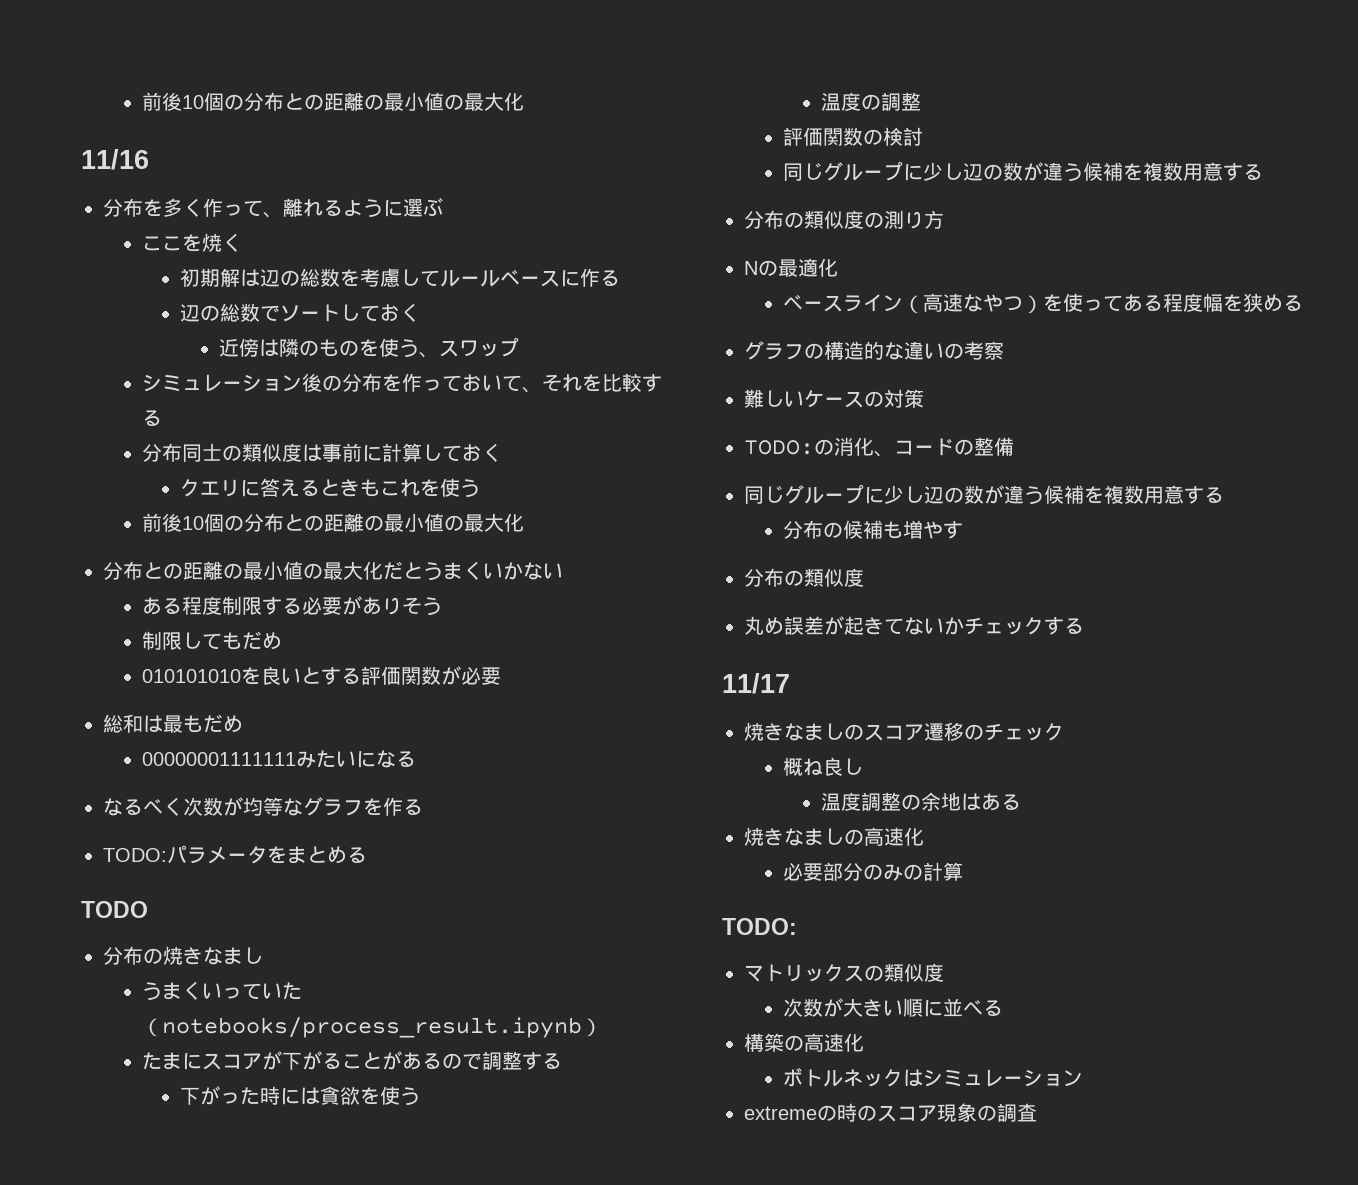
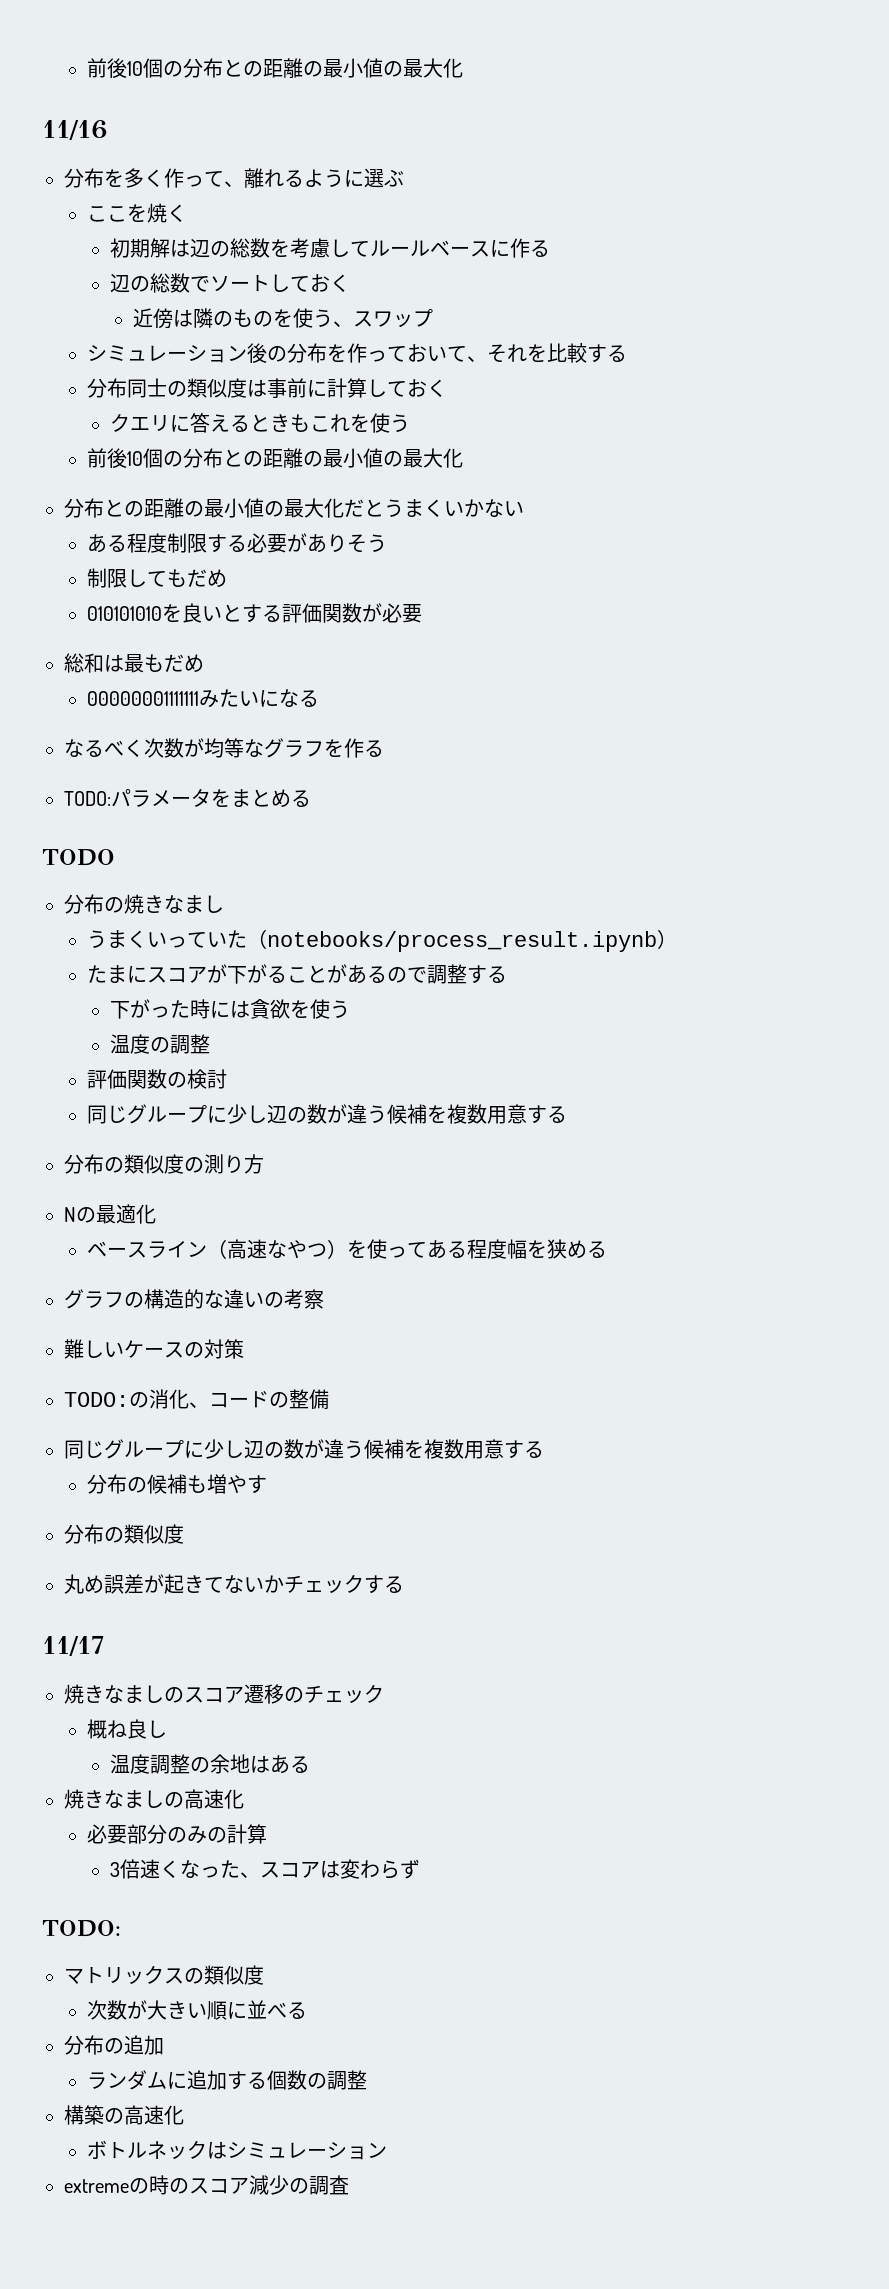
+ 3倍速くなった、スコアは変わらず
+ 分布の追加
+ ランダムに追加する個数の調整
- extremeの時のスコア現象の調査
+ extremeの時のスコア減少の調査

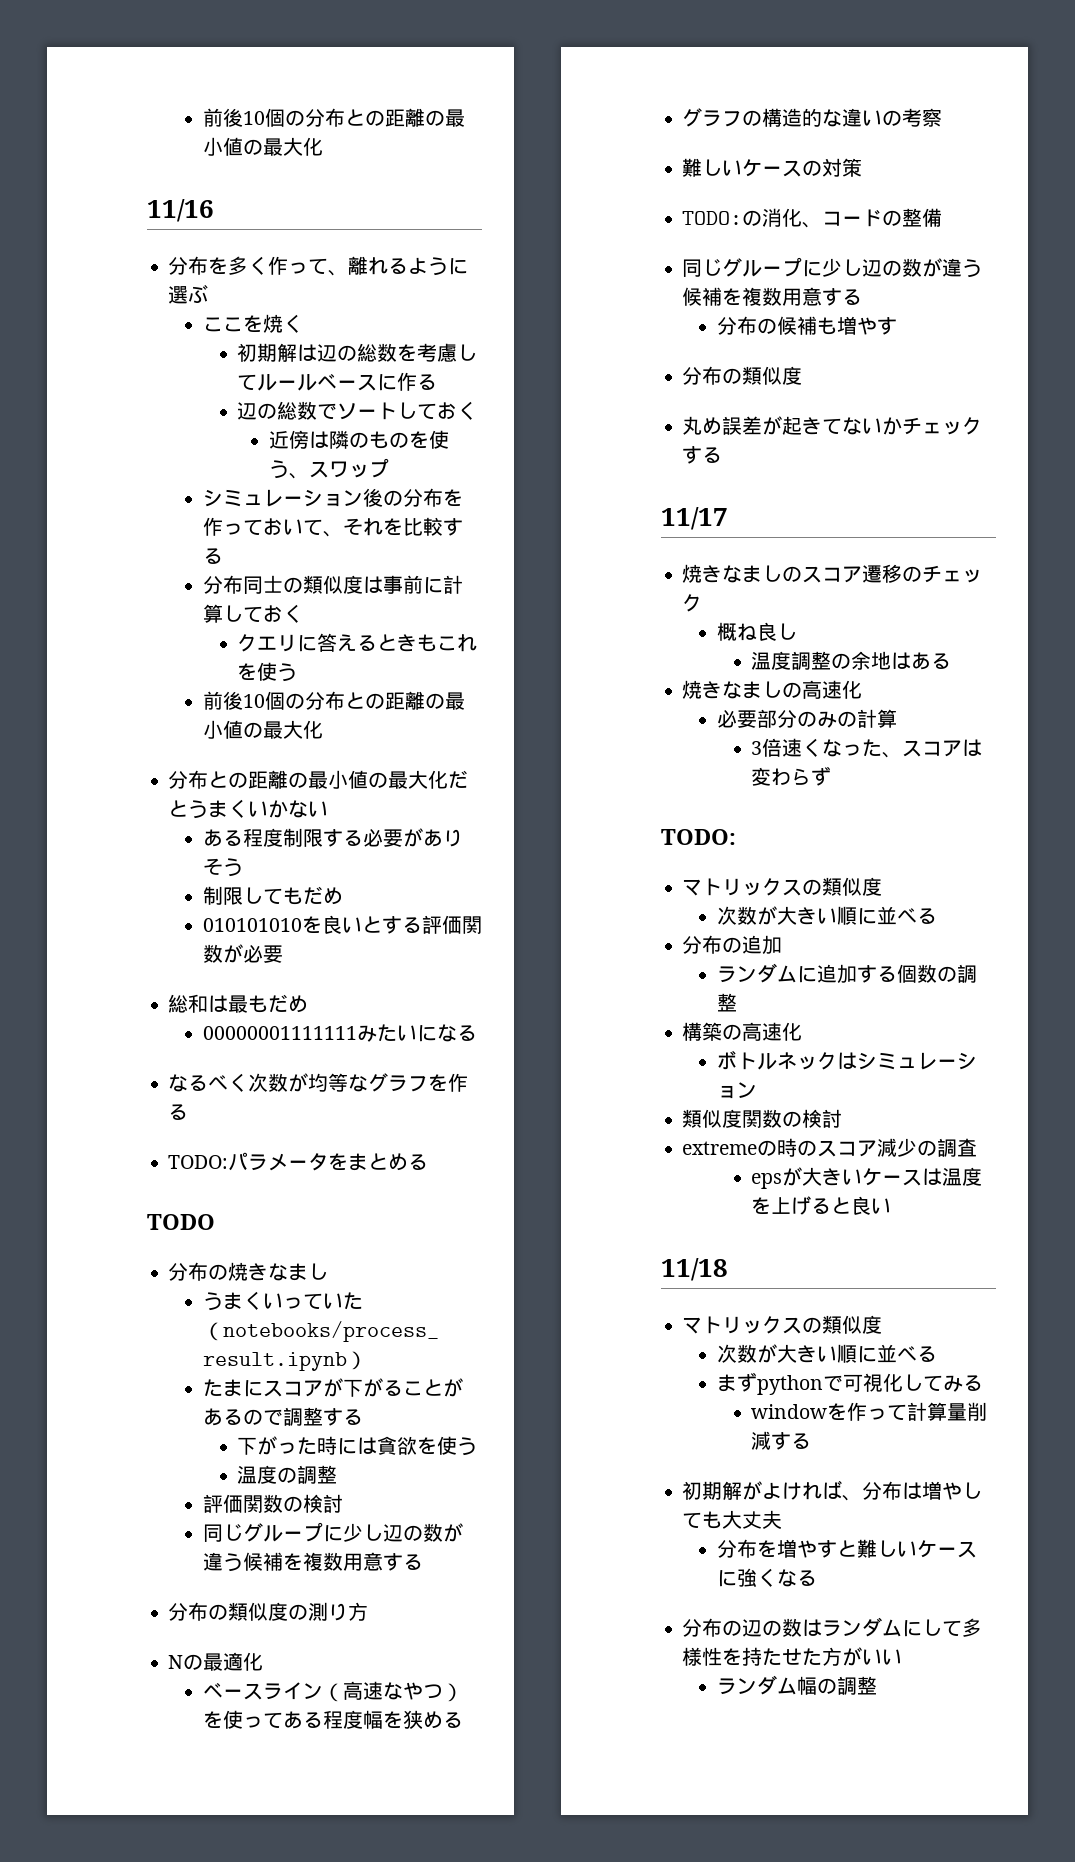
+ 類似度関数の検討
+ epsが大きいケースは温度を上げると良い
+ 11/18
+ マトリックスの類似度
+ 次数が大きい順に並べる
+ まずpythonで可視化してみる
+ windowを作って計算量削減する
+ 初期解がよければ、分布は増やしても大丈夫
+ 分布を増やすと難しいケースに強くなる
+ 分布の辺の数はランダムにして多様性を持たせた方がいい
+ ランダム幅の調整

